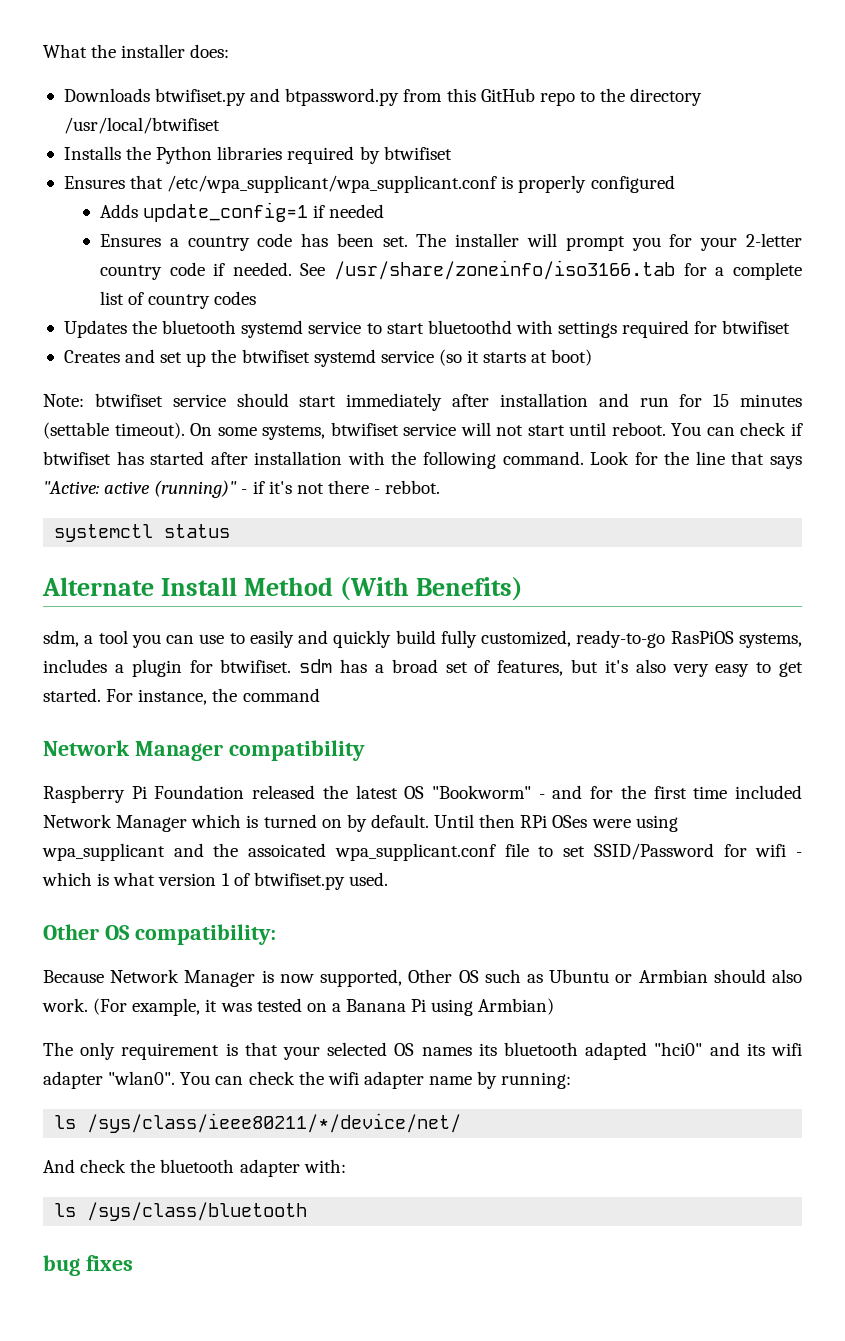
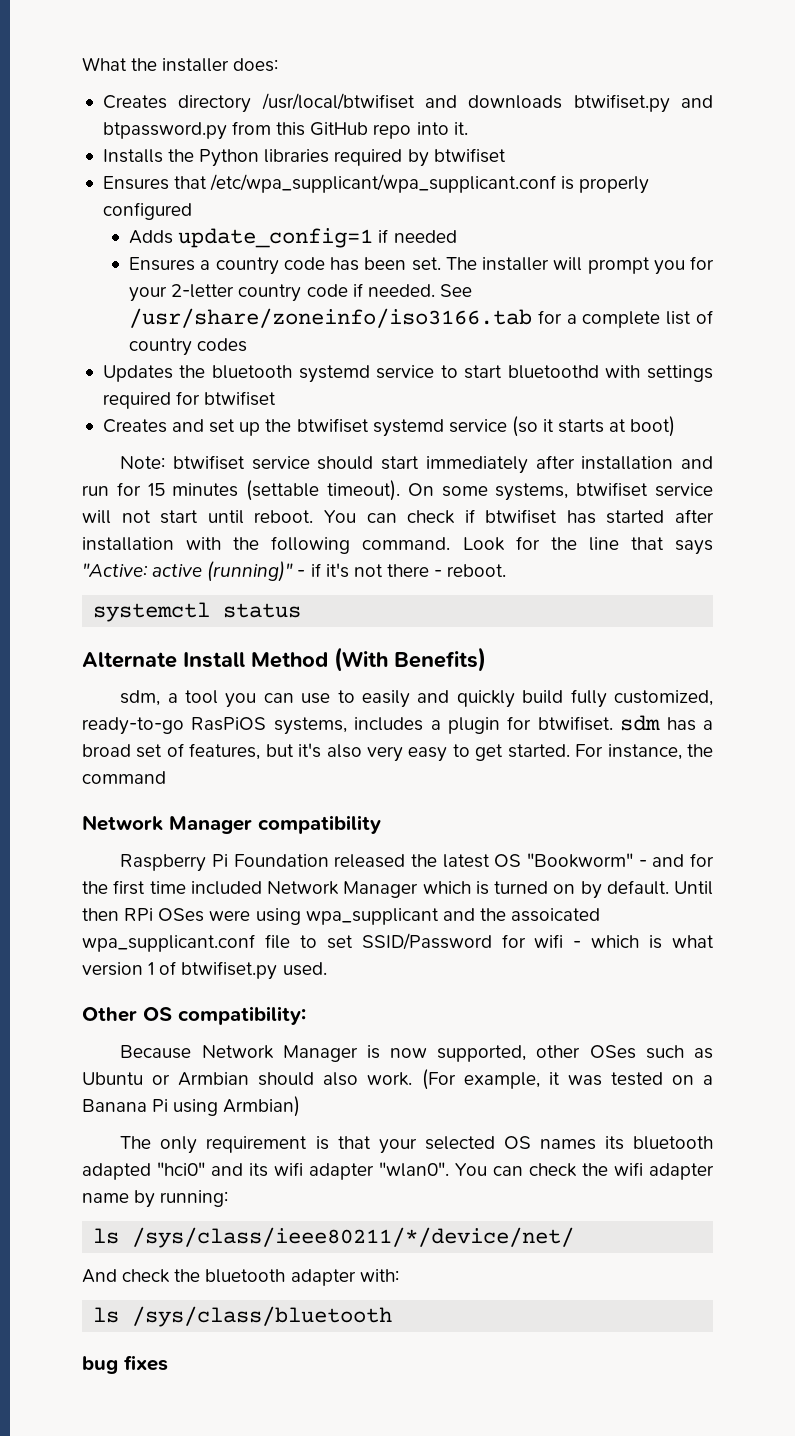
- Downloads btwifiset.py and btpassword.py from this GitHub repo to the directory /usr/local/btwifiset
+ Creates directory /usr/local/btwifiset and downloads btwifiset.py and btpassword.py from this GitHub repo into it.
- Look for the line that says "Active: active (running)" - if it's not there - rebbot.
+ Look for the line that says "Active: active (running)" - if it's not there - reboot.
- Because Network Manager is now supported, Other OS such as Ubuntu or Armbian should also work.
+ Because Network Manager is now supported, other OSes such as Ubuntu or Armbian should also work.

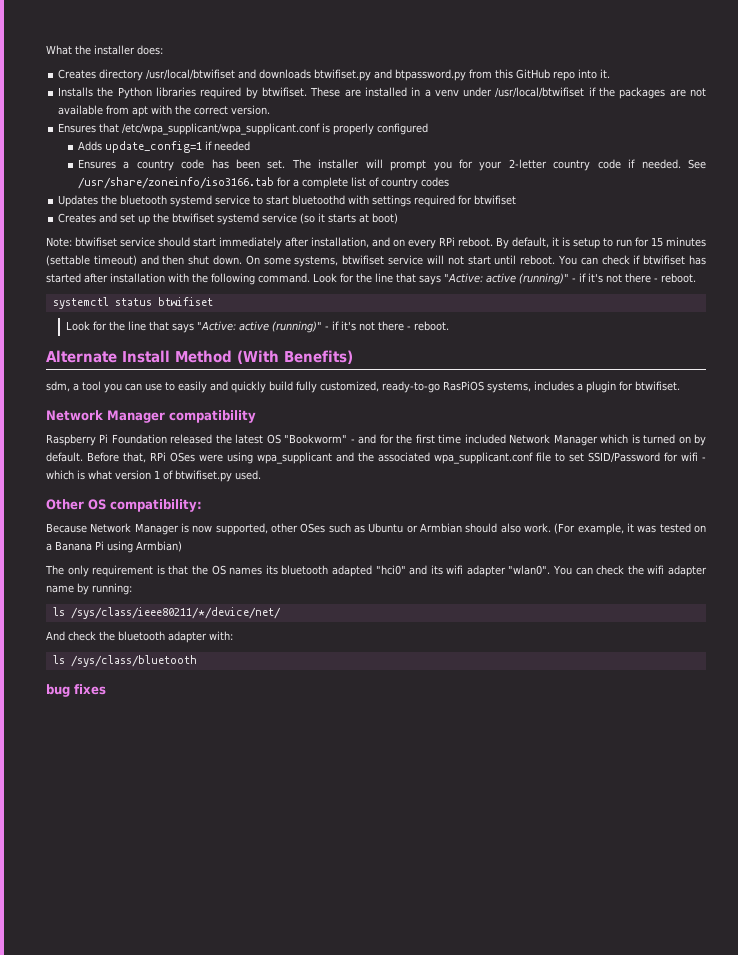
- Installs the Python libraries required by btwifiset
+ Installs the Python libraries required by btwifiset. These are installed in a venv under /usr/local/btwifiset if the packages are not available from apt with the correct version.
- Note: btwifiset service should start immediately after installation and run for 15 minutes (settable timeout).
+ Note: btwifiset service should start immediately after installation, and on every RPi reboot. By default, it is setup to run for 15 minutes (settable timeout) and then shut down.
- systemctl status
+ systemctl status btwifiset
+ Look for the line that says "Active: active (running)" - if it's not there - reboot.
- sdm, a tool you can use to easily and quickly build fully customized, ready-to-go RasPiOS systems, includes a plugin for btwifiset. sdm has a broad set of features, but it's also very easy to get started. For instance, the command
+ sdm, a tool you can use to easily and quickly build fully customized, ready-to-go RasPiOS systems, includes a plugin for btwifiset.
- Until then RPi OSes were using wpa_supplicant and the assoicated wpa_supplicant.conf file to set SSID/Password for wifi - which is what version 1 of btwifiset.py used.
+ Before that, RPi OSes were using wpa_supplicant and the associated wpa_supplicant.conf file to set SSID/Password for wifi - which is what version 1 of btwifiset.py used.
- The only requirement is that your selected OS names its bluetooth adapted "hci0" and its wifi adapter "wlan0".
+ The only requirement is that the OS names its bluetooth adapted "hci0" and its wifi adapter "wlan0".

